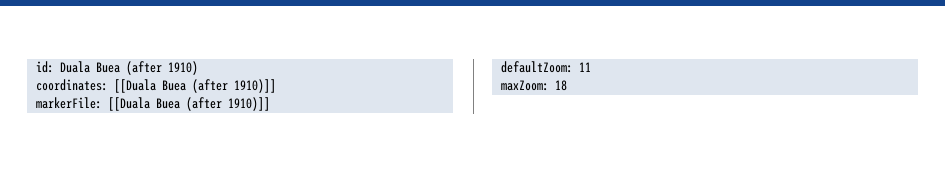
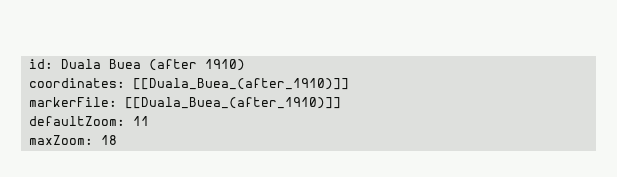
- coordinates: [[Duala Buea (after 1910)]]
- markerFile: [[Duala Buea (after 1910)]]
+ coordinates: [[Duala_Buea_(after_1910)]]
+ markerFile: [[Duala_Buea_(after_1910)]]

